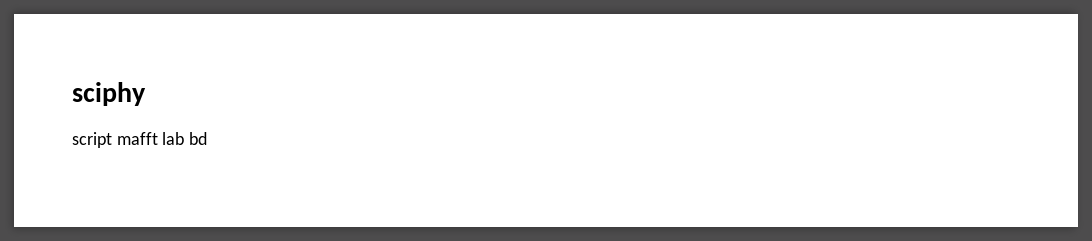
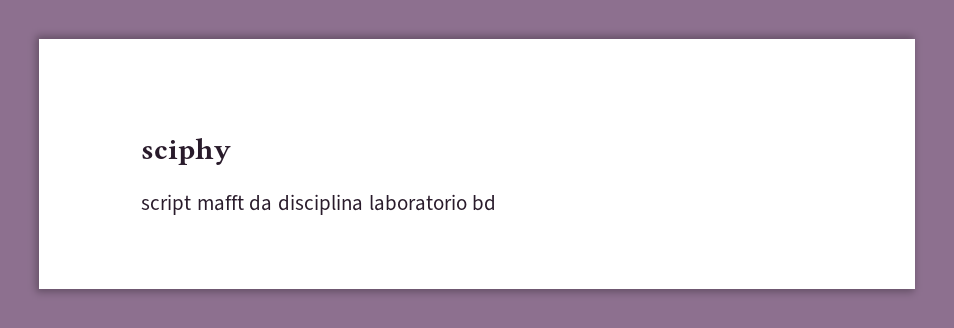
- script mafft lab bd
+ script mafft da disciplina laboratorio bd

